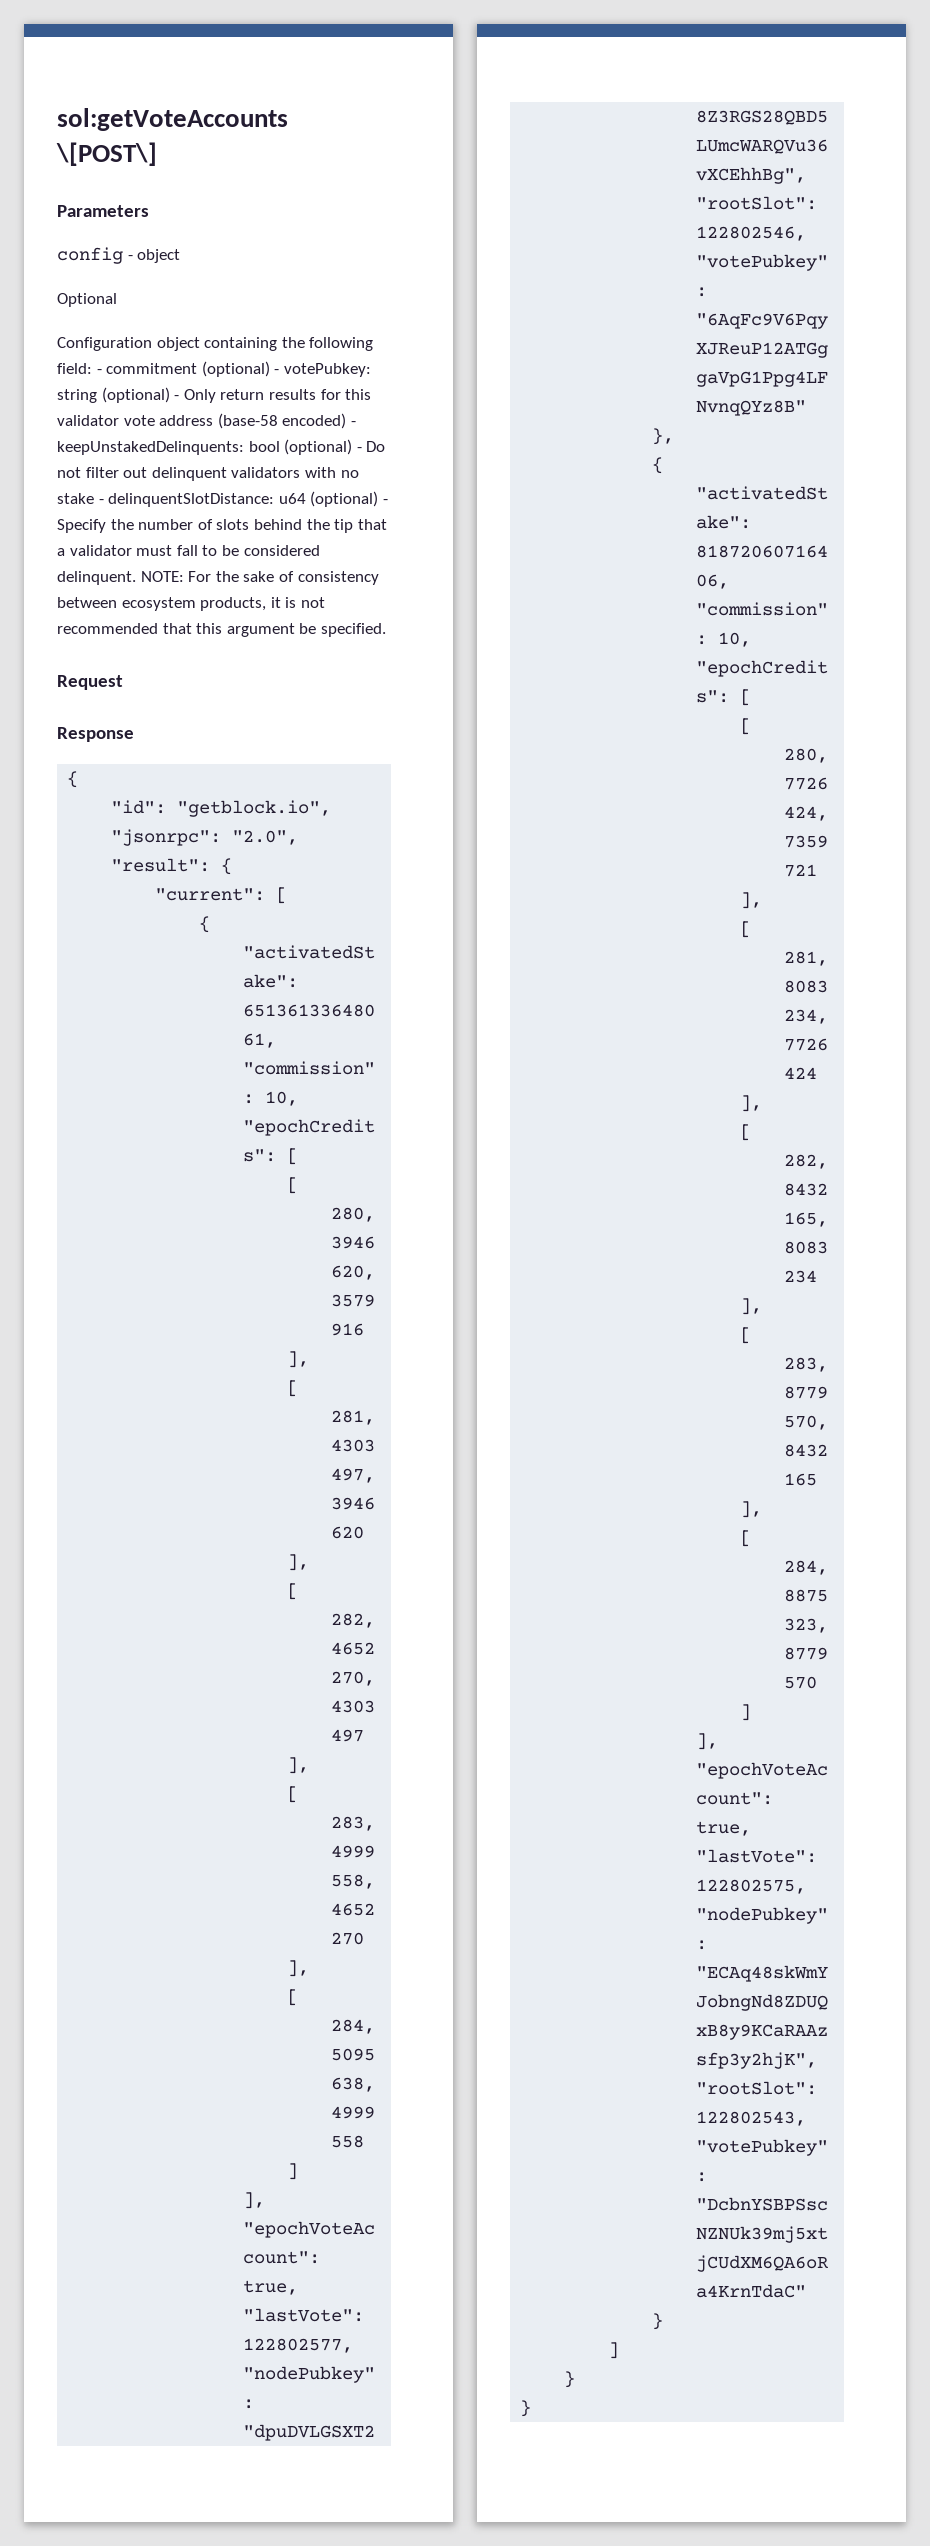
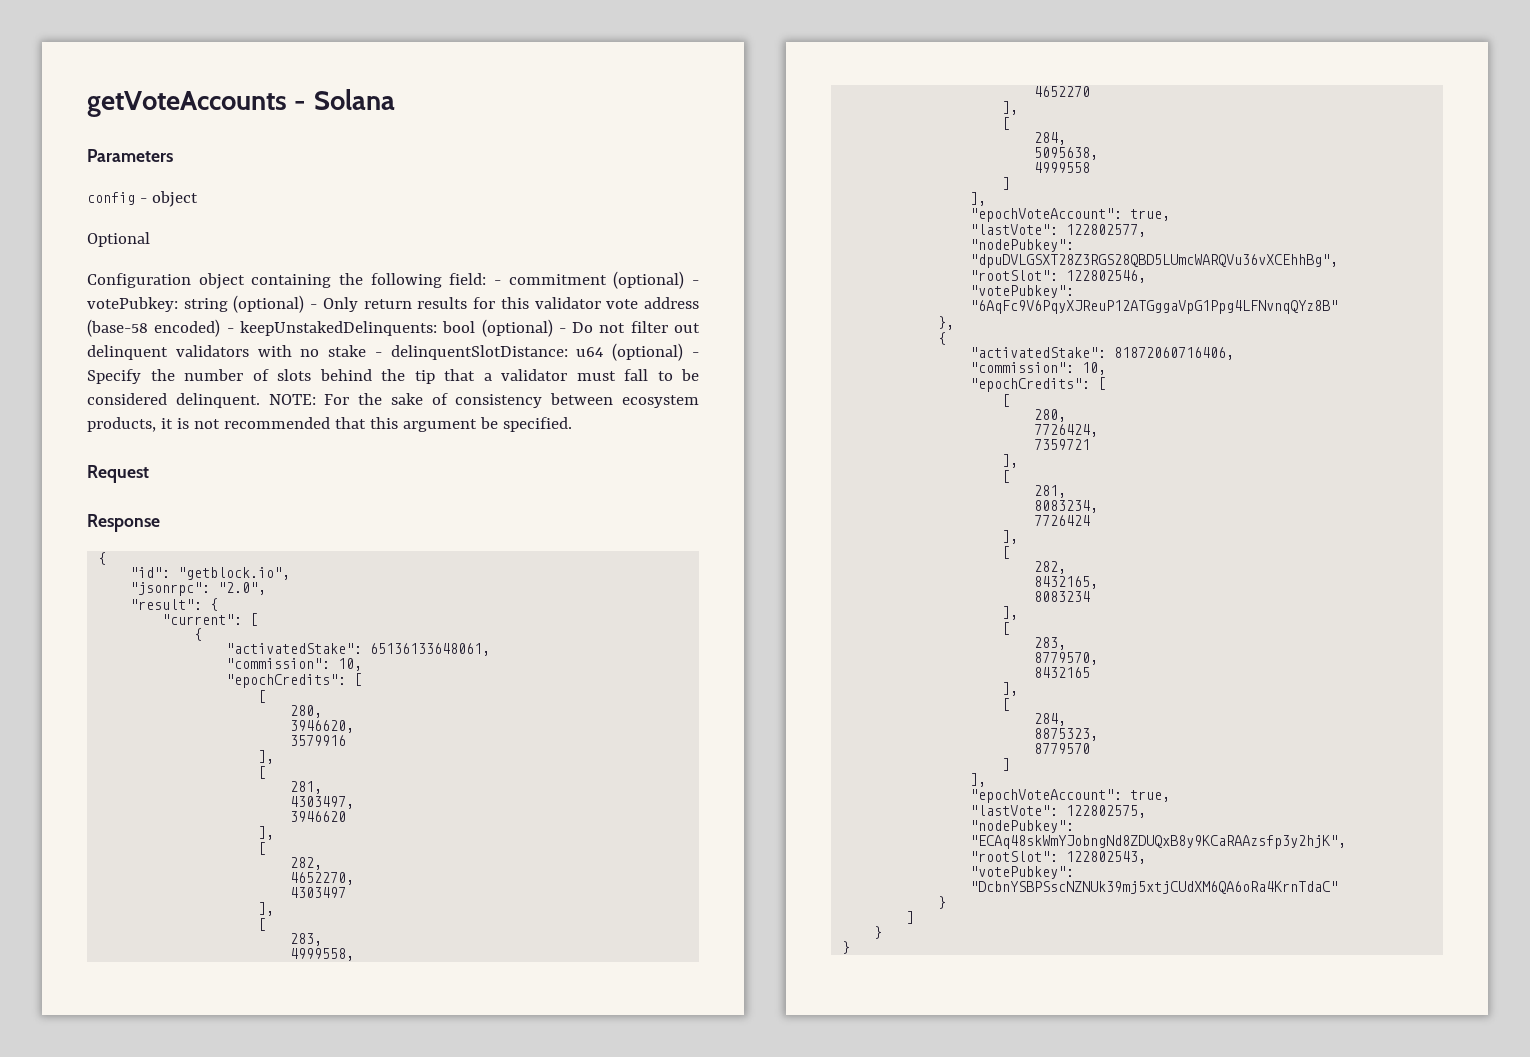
- sol:getVoteAccounts \[POST\]
+ getVoteAccounts - Solana

